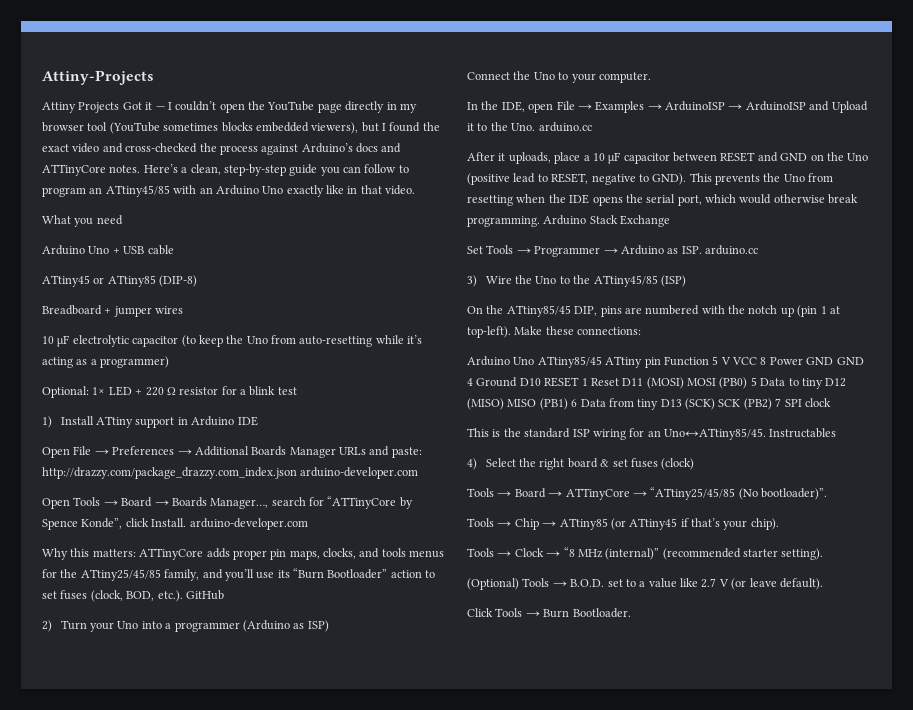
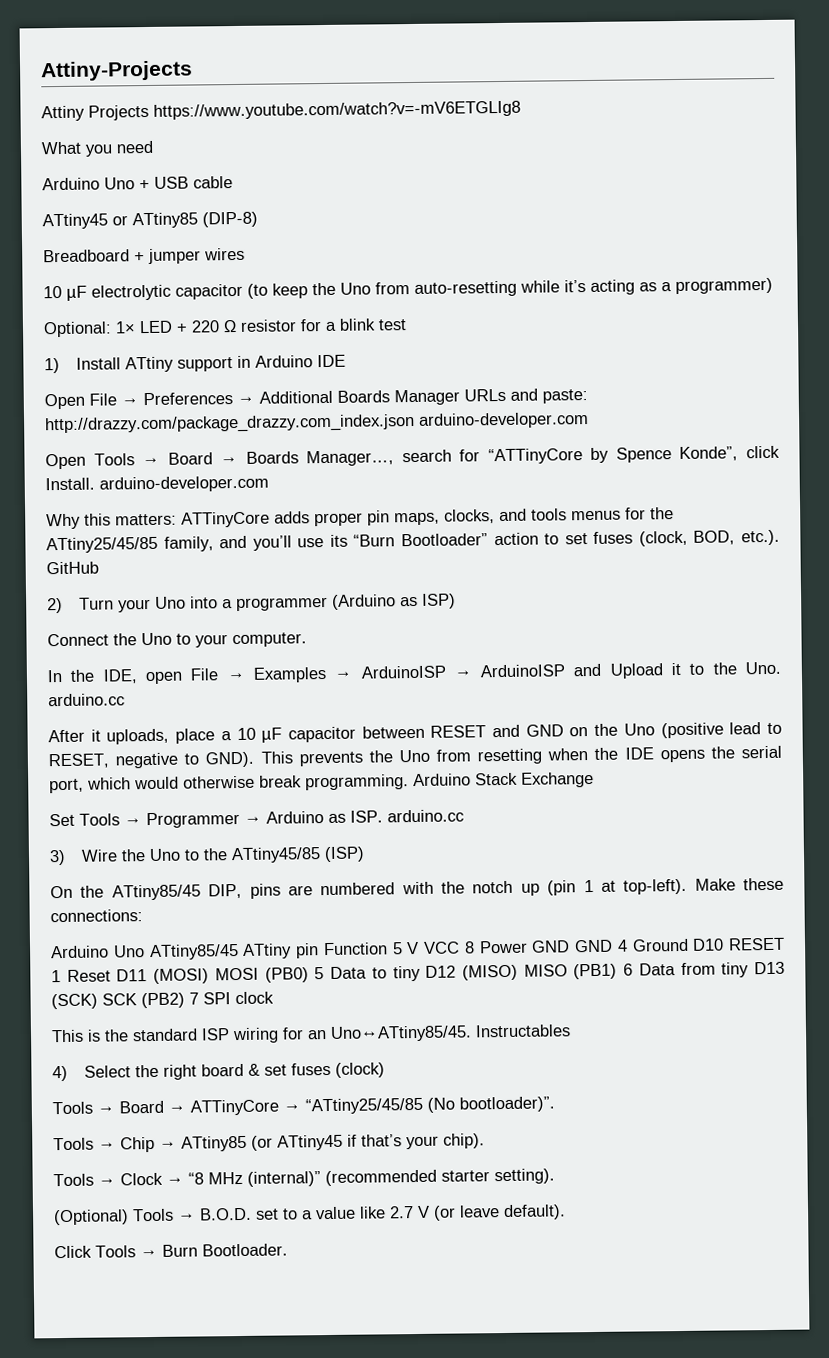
- Attiny Projects Got it — I couldn’t open the YouTube page directly in my browser tool (YouTube sometimes blocks embedded viewers), but I found the exact video and cross-checked the process against Arduino’s docs and ATTinyCore notes. Here’s a clean, step-by-step guide you can follow to program an ATtiny45/85 with an Arduino Uno exactly like in that video.
+ Attiny Projects https://www.youtube.com/watch?v=-mV6ETGLIg8

